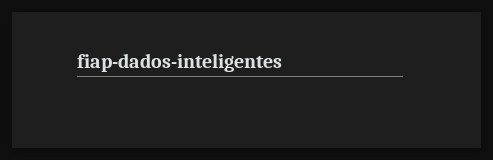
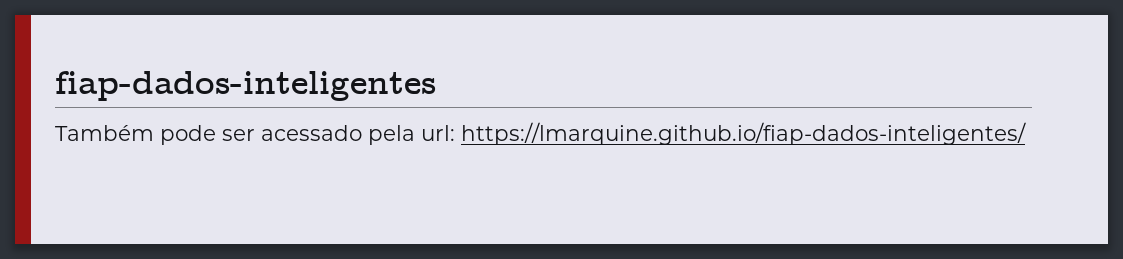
+ Também pode ser acessado pela url: https://lmarquine.github.io/fiap-dados-inteligentes/

